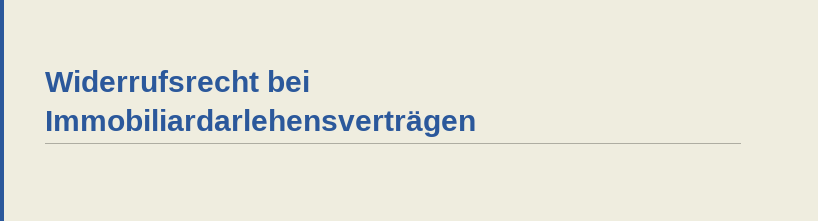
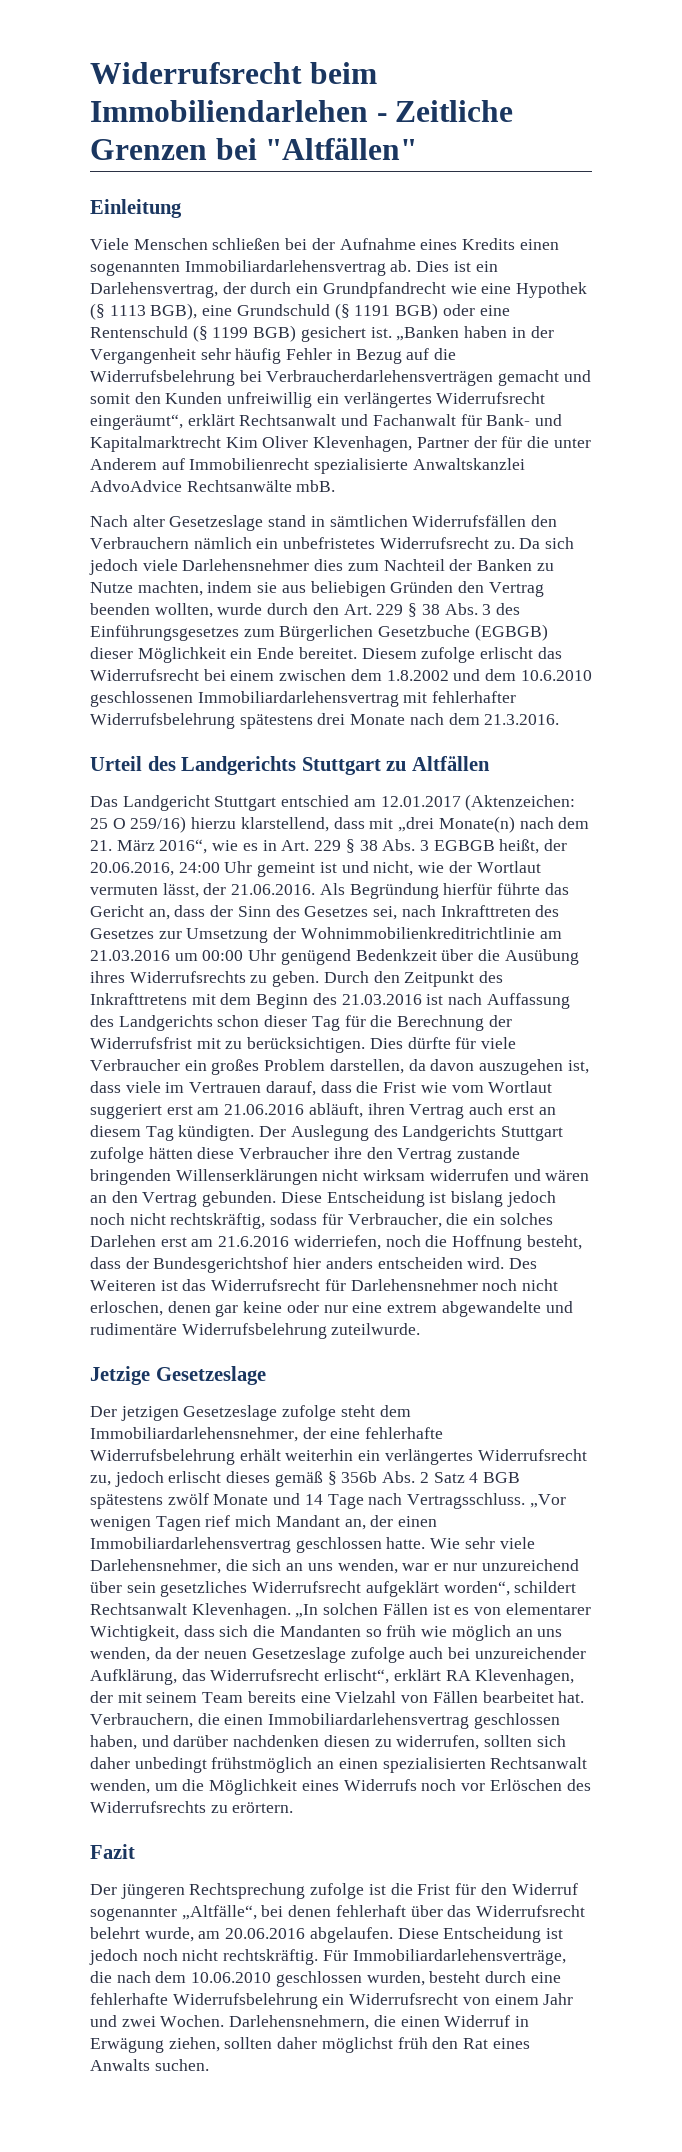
- Widerrufsrecht bei Immobiliardarlehensverträgen
+ Widerrufsrecht beim Immobiliendarlehen - Zeitliche Grenzen bei "Altfällen"
+ Einleitung
+ Viele Menschen schließen bei der Aufnahme eines Kredits einen sogenannten Immobiliardarlehensvertrag ab. Dies ist ein Darlehensvertrag, der durch ein Grundpfandrecht wie eine Hypothek (§ 1113 BGB), eine Grundschuld (§ 1191 BGB) oder eine Rentenschuld (§ 1199 BGB) gesichert ist. „Banken haben in der Vergangenheit sehr häufig Fehler in Bezug auf die Widerrufsbelehrung bei Verbraucherdarlehensverträgen gemacht und somit den Kunden unfreiwillig ein verlängertes Widerrufsrecht eingeräumt“, erklärt Rechtsanwalt und Fachanwalt für Bank- und Kapitalmarktrecht Kim Oliver Klevenhagen, Partner der für die unter Anderem auf Immobilienrecht spezialisierte Anwaltskanzlei AdvoAdvice Rechtsanwälte mbB.
+ Nach alter Gesetzeslage stand in sämtlichen Widerrufsfällen den Verbrauchern nämlich ein unbefristetes Widerrufsrecht zu. Da sich jedoch viele Darlehensnehmer dies zum Nachteil der Banken zu Nutze machten, indem sie aus beliebigen Gründen den Vertrag beenden wollten, wurde durch den Art. 229 § 38 Abs. 3 des Einführungsgesetzes zum Bürgerlichen Gesetzbuche (EGBGB) dieser Möglichkeit ein Ende bereitet. Diesem zufolge erlischt das Widerrufsrecht bei einem zwischen dem 1.8.2002 und dem 10.6.2010 geschlossenen Immobiliardarlehensvertrag mit fehlerhafter Widerrufsbelehrung spätestens drei Monate nach dem 21.3.2016.
+ Urteil des Landgerichts Stuttgart zu Altfällen
+ Das Landgericht Stuttgart entschied am 12.01.2017 (Aktenzeichen: 25 O 259/16) hierzu klarstellend, dass mit „drei Monate(n) nach dem 21. März 2016“, wie es in Art. 229 § 38 Abs. 3 EGBGB heißt, der 20.06.2016, 24:00 Uhr gemeint ist und nicht, wie der Wortlaut vermuten lässt, der 21.06.2016. Als Begründung hierfür führte das Gericht an, dass der Sinn des Gesetzes sei, nach Inkrafttreten des Gesetzes zur Umsetzung der Wohnimmobilienkreditrichtlinie am 21.03.2016 um 00:00 Uhr genügend Bedenkzeit über die Ausübung ihres Widerrufsrechts zu geben. Durch den Zeitpunkt des Inkrafttretens mit dem Beginn des 21.03.2016 ist nach Auffassung des Landgerichts schon dieser Tag für die Berechnung der Widerrufsfrist mit zu berücksichtigen. Dies dürfte für viele Verbraucher ein großes Problem darstellen, da davon auszugehen ist, dass viele im Vertrauen darauf, dass die Frist wie vom Wortlaut suggeriert erst am 21.06.2016 abläuft, ihren Vertrag auch erst an diesem Tag kündigten. Der Auslegung des Landgerichts Stuttgart zufolge hätten diese Verbraucher ihre den Vertrag zustande bringenden Willenserklärungen nicht wirksam widerrufen und wären an den Vertrag gebunden. Diese Entscheidung ist bislang jedoch noch nicht rechtskräftig, sodass für Verbraucher, die ein solches Darlehen erst am 21.6.2016 widerriefen, noch die Hoffnung besteht, dass der Bundesgerichtshof hier anders entscheiden wird. Des Weiteren ist das Widerrufsrecht für Darlehensnehmer noch nicht erloschen, denen gar keine oder nur eine extrem abgewandelte und rudimentäre Widerrufsbelehrung zuteilwurde.
+ Jetzige Gesetzeslage
+ Der jetzigen Gesetzeslage zufolge steht dem Immobiliardarlehensnehmer, der eine fehlerhafte Widerrufsbelehrung erhält weiterhin ein verlängertes Widerrufsrecht zu, jedoch erlischt dieses gemäß § 356b Abs. 2 Satz 4 BGB spätestens zwölf Monate und 14 Tage nach Vertragsschluss. „Vor wenigen Tagen rief mich Mandant an, der einen Immobiliardarlehensvertrag geschlossen hatte. Wie sehr viele Darlehensnehmer, die sich an uns wenden, war er nur unzureichend über sein gesetzliches Widerrufsrecht aufgeklärt worden“, schildert Rechtsanwalt Klevenhagen. „In solchen Fällen ist es von elementarer Wichtigkeit, dass sich die Mandanten so früh wie möglich an uns wenden, da der neuen Gesetzeslage zufolge auch bei unzureichender Aufklärung, das Widerrufsrecht erlischt“, erklärt RA Klevenhagen, der mit seinem Team bereits eine Vielzahl von Fällen bearbeitet hat. Verbrauchern, die einen Immobiliardarlehensvertrag geschlossen haben, und darüber nachdenken diesen zu widerrufen, sollten sich daher unbedingt frühstmöglich an einen spezialisierten Rechtsanwalt wenden, um die Möglichkeit eines Widerrufs noch vor Erlöschen des Widerrufsrechts zu erörtern.
+ Fazit
+ Der jüngeren Rechtsprechung zufolge ist die Frist für den Widerruf sogenannter „Altfälle“, bei denen fehlerhaft über das Widerrufsrecht belehrt wurde, am 20.06.2016 abgelaufen. Diese Entscheidung ist jedoch noch nicht rechtskräftig. Für Immobiliardarlehensverträge, die nach dem 10.06.2010 geschlossen wurden, besteht durch eine fehlerhafte Widerrufsbelehrung ein Widerrufsrecht von einem Jahr und zwei Wochen. Darlehensnehmern, die einen Widerruf in Erwägung ziehen, sollten daher möglichst früh den Rat eines Anwalts suchen.

